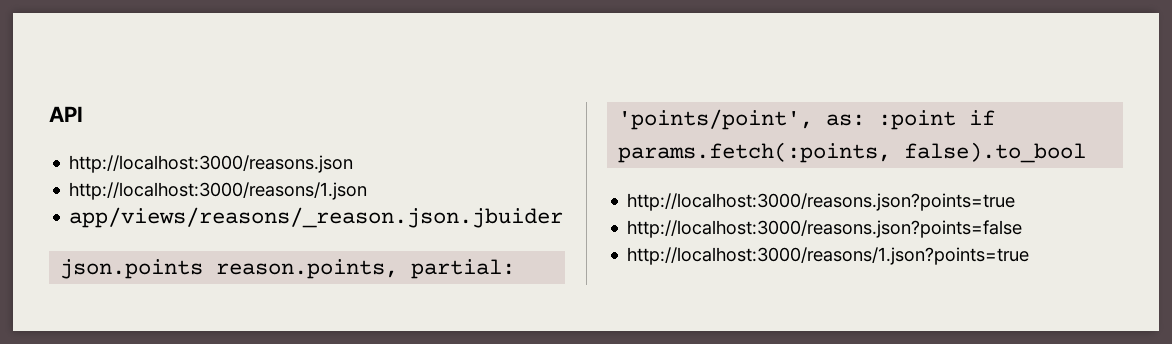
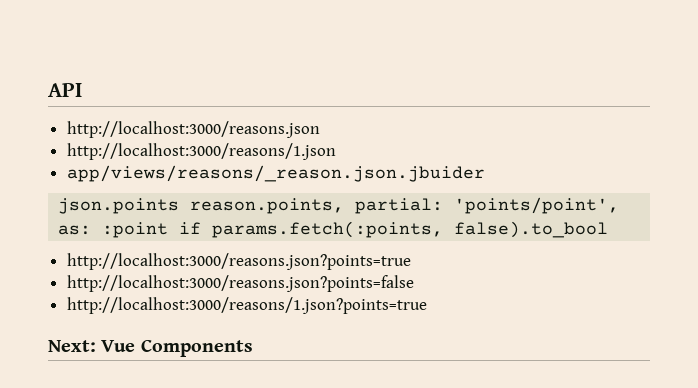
+ Next: Vue Components

